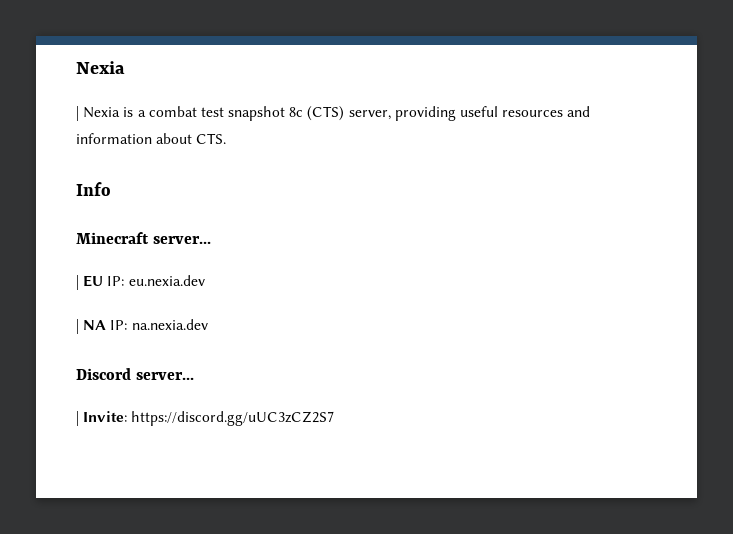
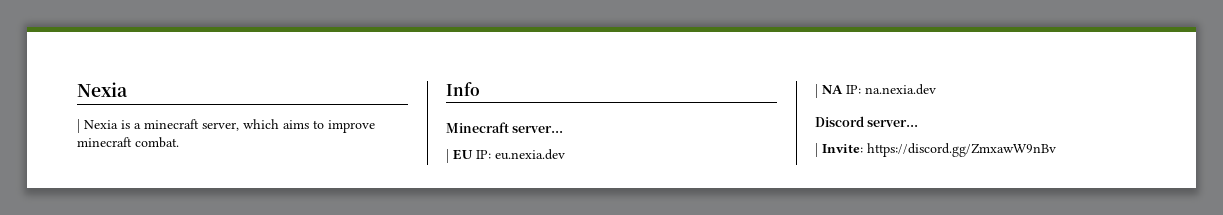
- | Nexia is a combat test snapshot 8c (CTS) server, providing useful resources and information about CTS.
+ | Nexia is a minecraft server, which aims to improve minecraft combat.
- | Invite: https://discord.gg/uUC3zCZ2S7
+ | Invite: https://discord.gg/ZmxawW9nBv

